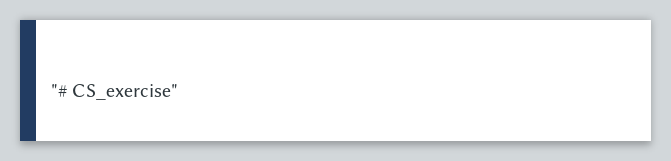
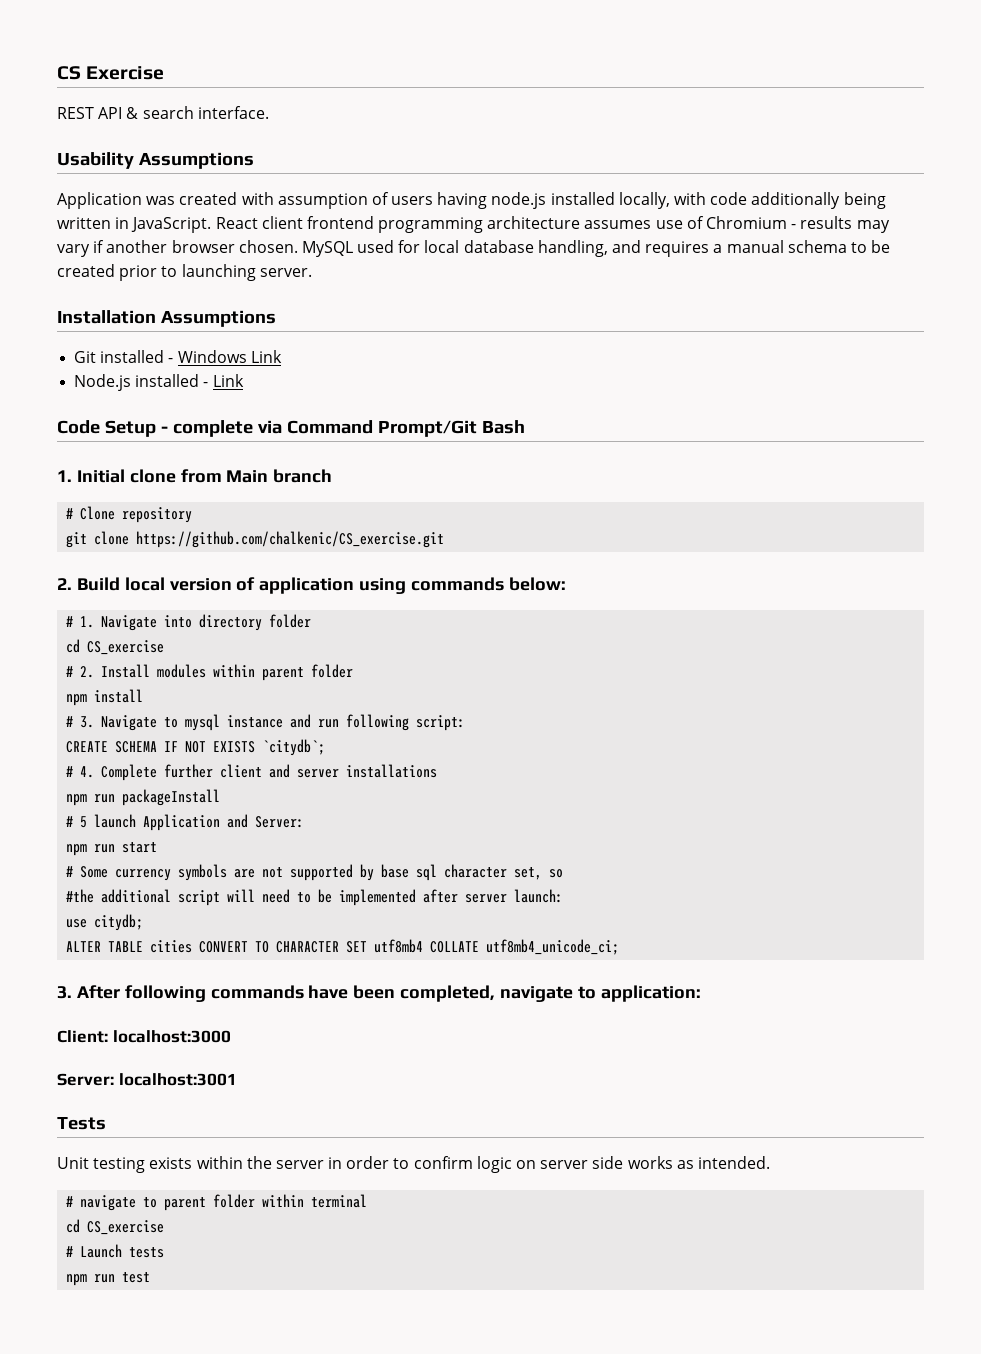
- "# CS_exercise"
+ CS Exercise
+ REST API & search interface.
+ Usability Assumptions
+ Application was created with assumption of users having node.js installed locally, with code additionally being written in JavaScript. React client frontend programming architecture assumes use of Chromium - results may vary if another browser chosen. MySQL used for local database handling, and requires a manual schema to be created prior to launching server.
+ Installation Assumptions
+ Git installed - Windows Link
+ Node.js installed - Link
+ Code Setup - complete via Command Prompt/Git Bash
+ 1. Initial clone from Main branch
+ # Clone repository
+ git clone https://github.com/chalkenic/CS_exercise.git
+ 2. Build local version of application using commands below:
+ # 1. Navigate into directory folder
+ cd CS_exercise
+ # 2. Install modules within parent folder
+ npm install
+ # 3. Navigate to mysql instance and run following script:
+ CREATE SCHEMA IF NOT EXISTS `citydb`;
+ # 4. Complete further client and server installations
+ npm run packageInstall
+ # 5 launch Application and Server:
+ npm run start
+ # Some currency symbols are not supported by base sql character set, so
+ #the additional script will need to be implemented after server launch:
+ use citydb;
+ ALTER TABLE cities CONVERT TO CHARACTER SET utf8mb4 COLLATE utf8mb4_unicode_ci;
+ 3. After following commands have been completed, navigate to application:
+ Client: localhost:3000
+ Server: localhost:3001
+ Tests
+ Unit testing exists within the server in order to confirm logic on server side works as intended.
+ # navigate to parent folder within terminal
+ cd CS_exercise
+ # Launch tests
+ npm run test

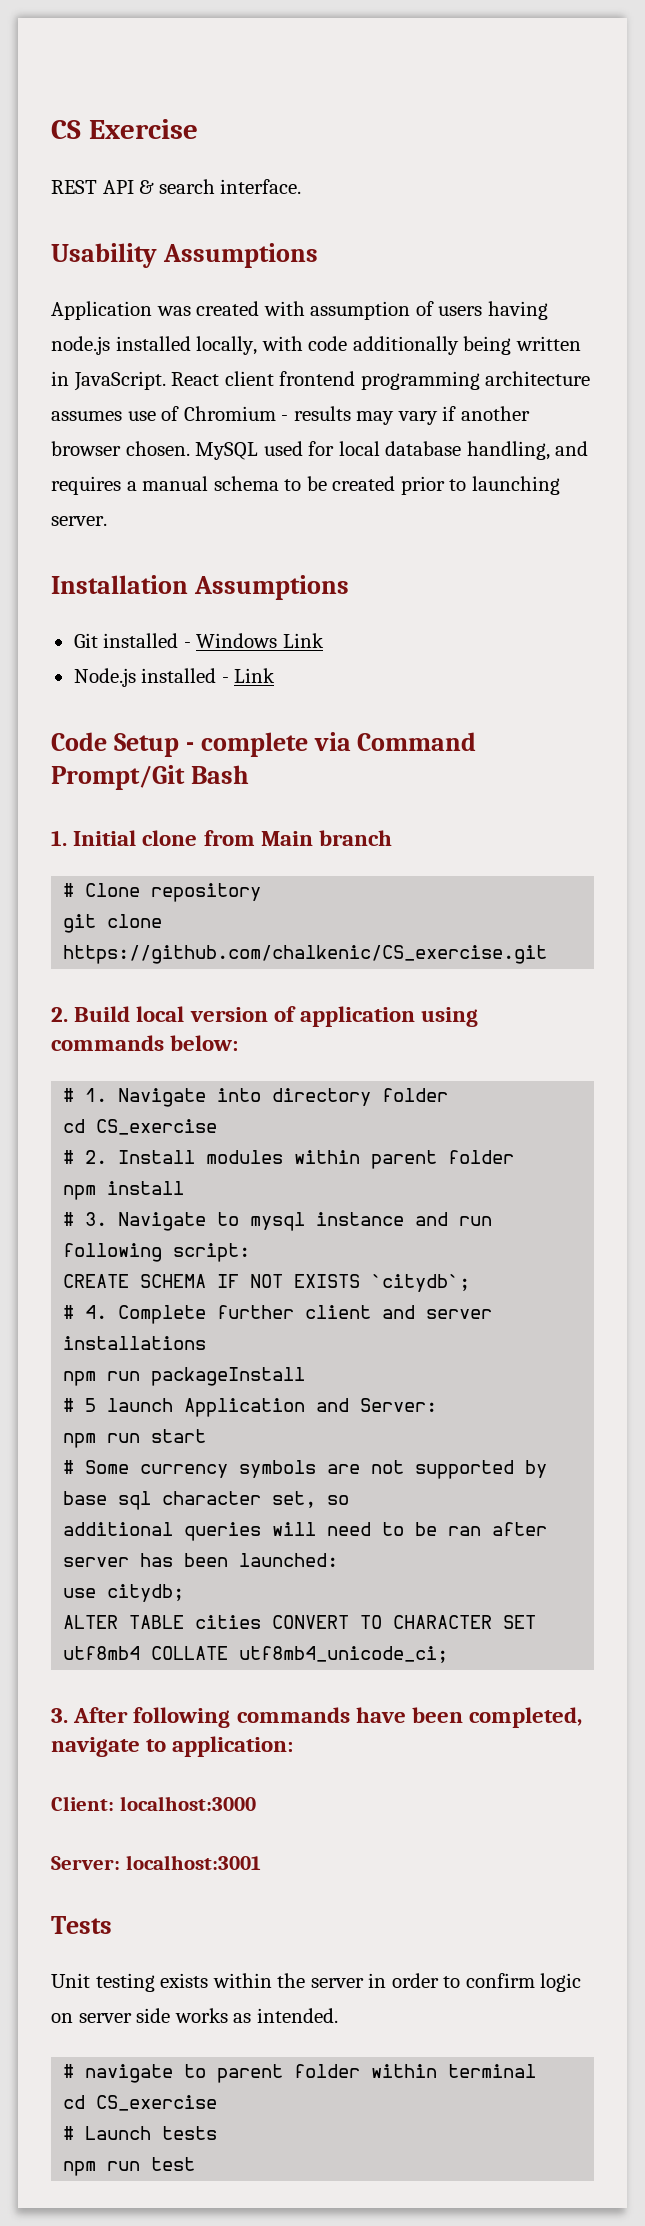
- #the additional script will need to be implemented after server launch:
+ additional queries will need to be ran after server has been launched:

